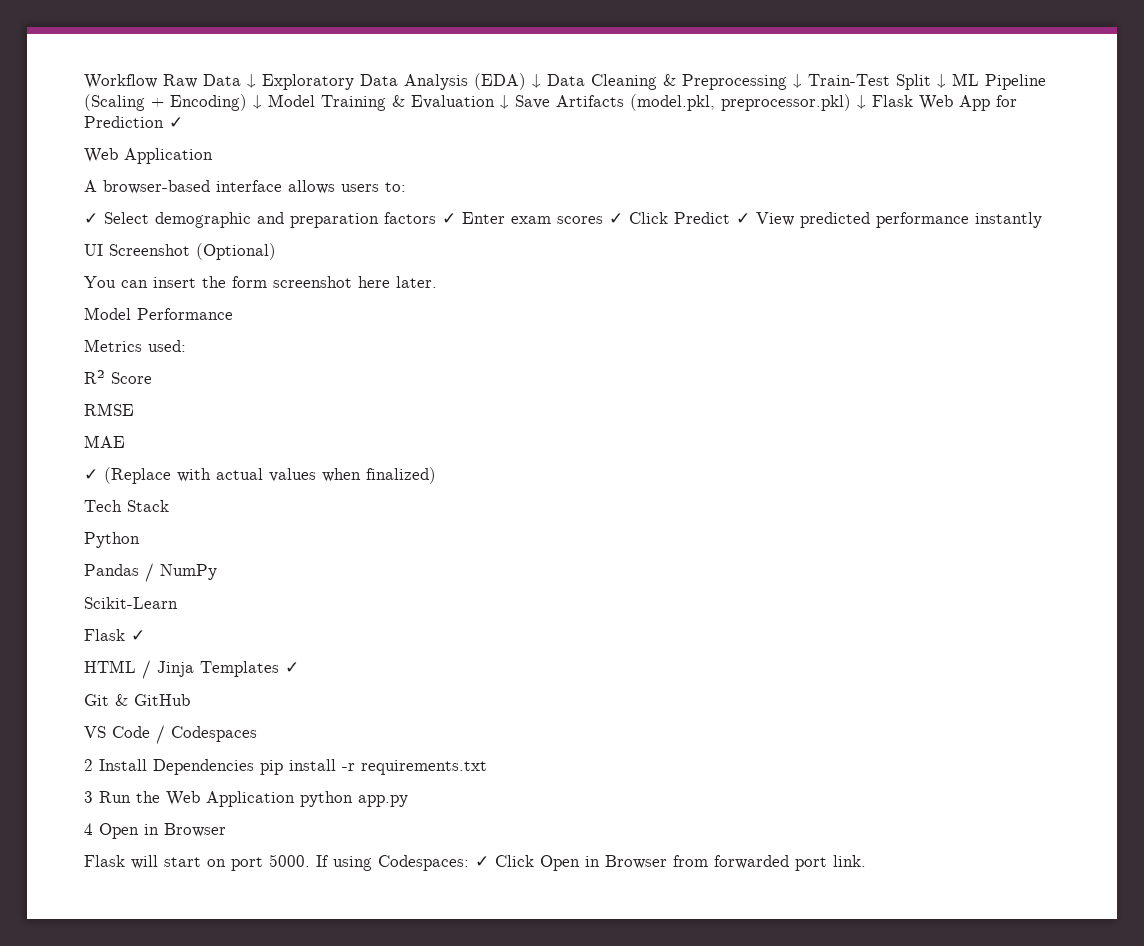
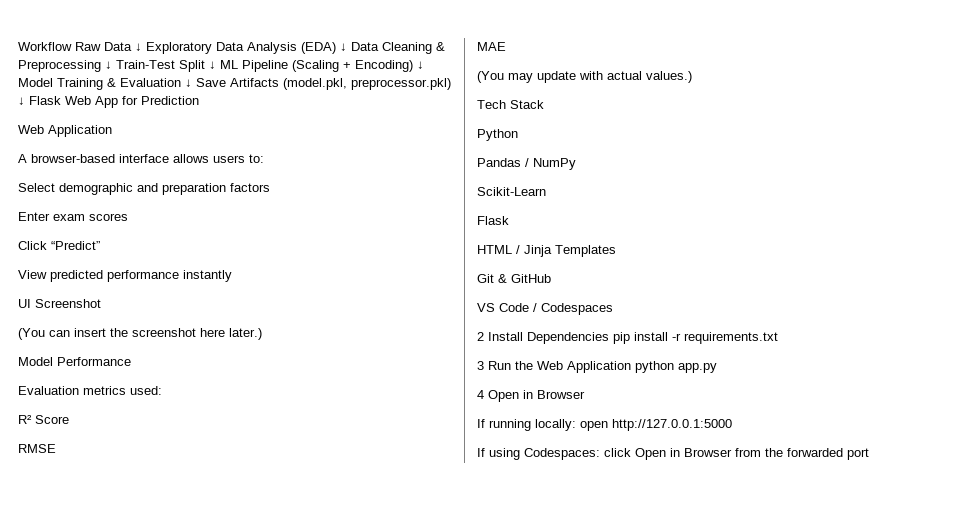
- Workflow Raw Data ↓ Exploratory Data Analysis (EDA) ↓ Data Cleaning & Preprocessing ↓ Train-Test Split ↓ ML Pipeline (Scaling + Encoding) ↓ Model Training & Evaluation ↓ Save Artifacts (model.pkl, preprocessor.pkl) ↓ Flask Web App for Prediction ✓
+ Workflow Raw Data ↓ Exploratory Data Analysis (EDA) ↓ Data Cleaning & Preprocessing ↓ Train-Test Split ↓ ML Pipeline (Scaling + Encoding) ↓ Model Training & Evaluation ↓ Save Artifacts (model.pkl, preprocessor.pkl) ↓ Flask Web App for Prediction
- ✓ Select demographic and preparation factors ✓ Enter exam scores ✓ Click Predict ✓ View predicted performance instantly
+ Select demographic and preparation factors
+ Enter exam scores
+ Click “Predict”
+ View predicted performance instantly
- UI Screenshot (Optional)
- You can insert the form screenshot here later.
+ UI Screenshot
+ (You can insert the screenshot here later.)
- Metrics used:
+ Evaluation metrics used:
- ✓ (Replace with actual values when finalized)
+ (You may update with actual values.)
  Scikit-Learn
- Flask ✓
+ Flask
- HTML / Jinja Templates ✓
+ HTML / Jinja Templates
- Flask will start on port 5000. If using Codespaces: ✓ Click Open in Browser from forwarded port link.
+ If running locally: open http://127.0.0.1:5000
+ If using Codespaces: click Open in Browser from the forwarded port

